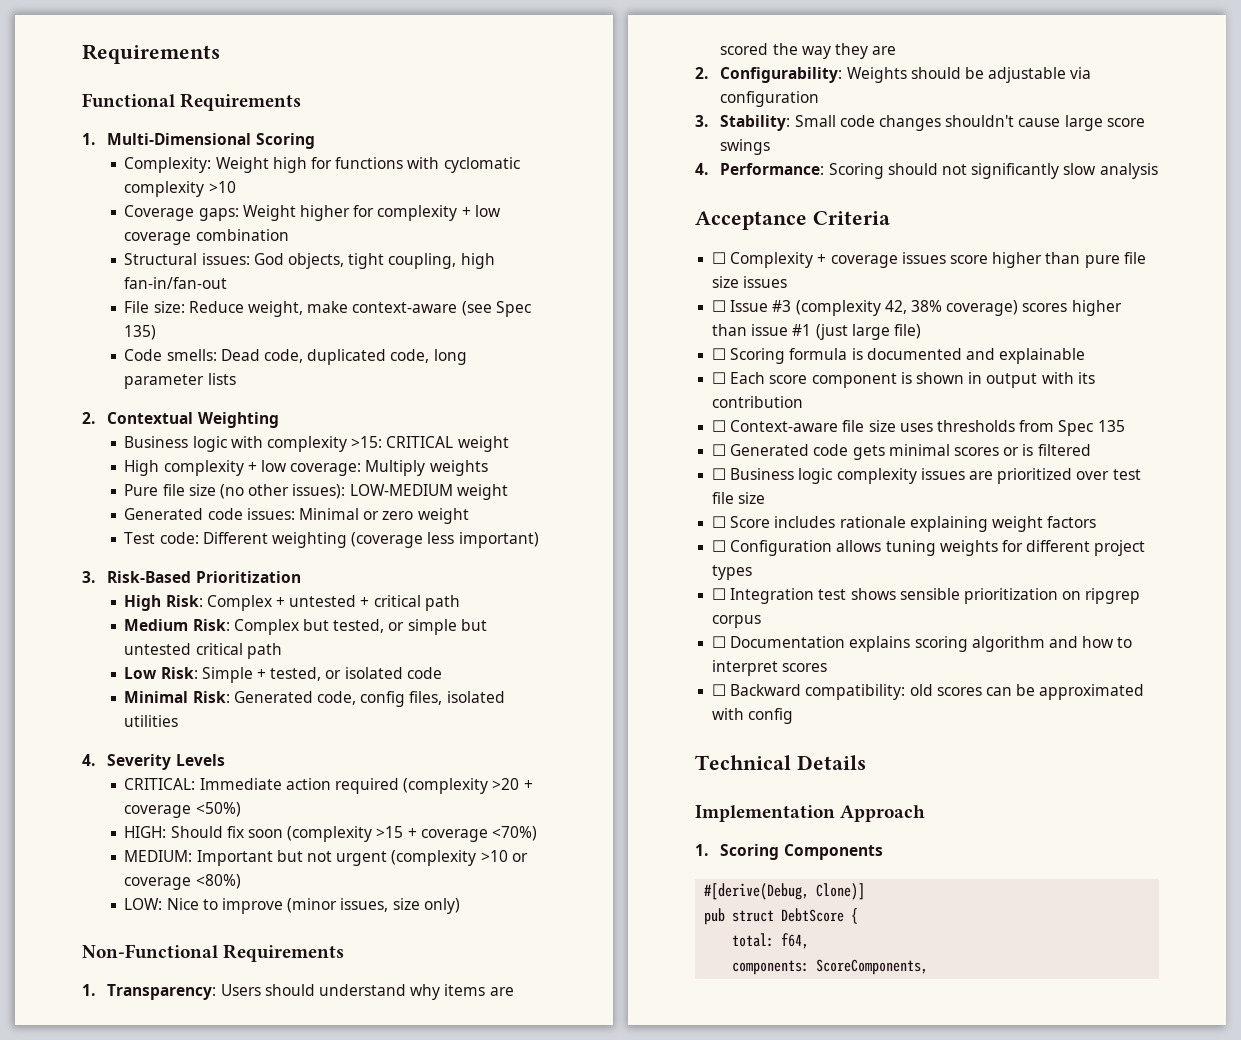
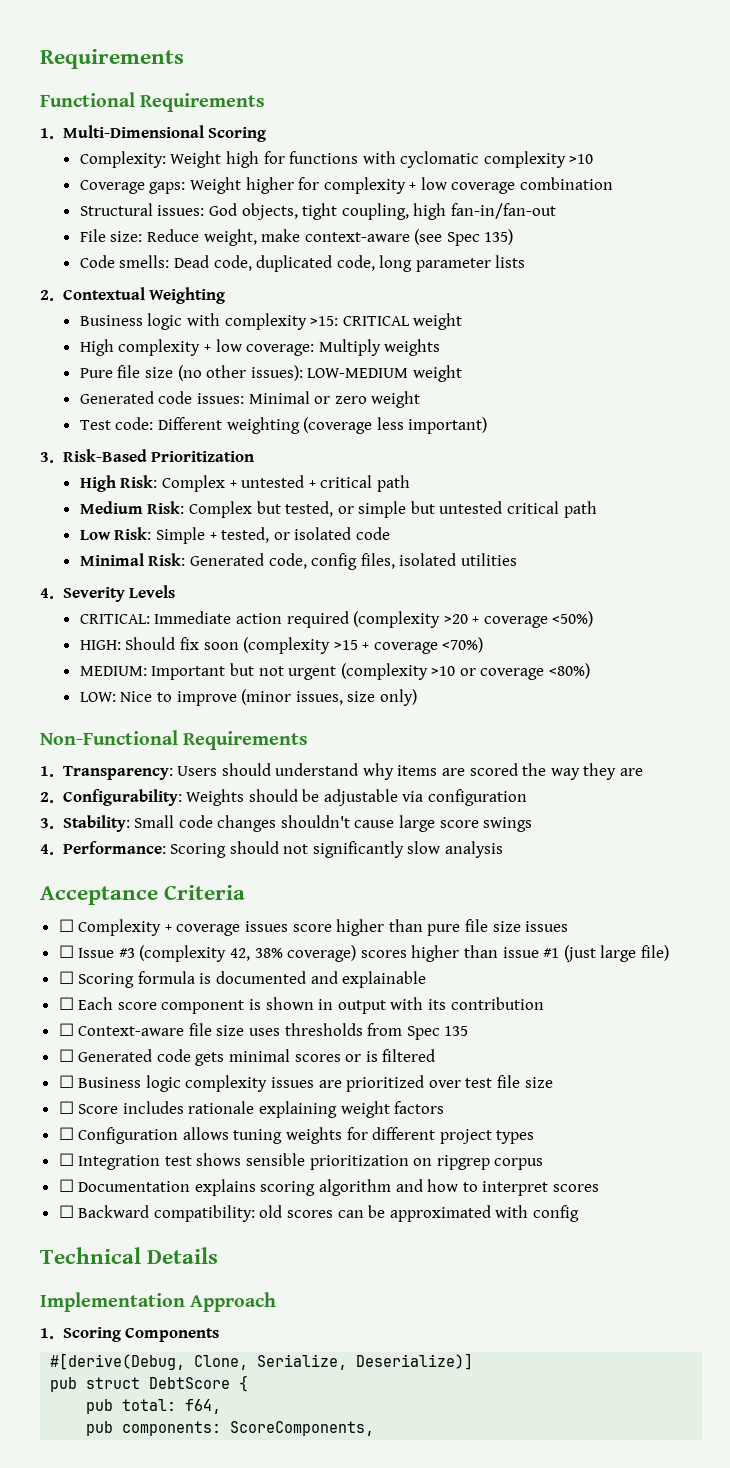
- #[derive(Debug, Clone)]
+ #[derive(Debug, Clone, Serialize, Deserialize)]
- total: f64,
+ pub total: f64,
- components: ScoreComponents,
+ pub components: ScoreComponents,

